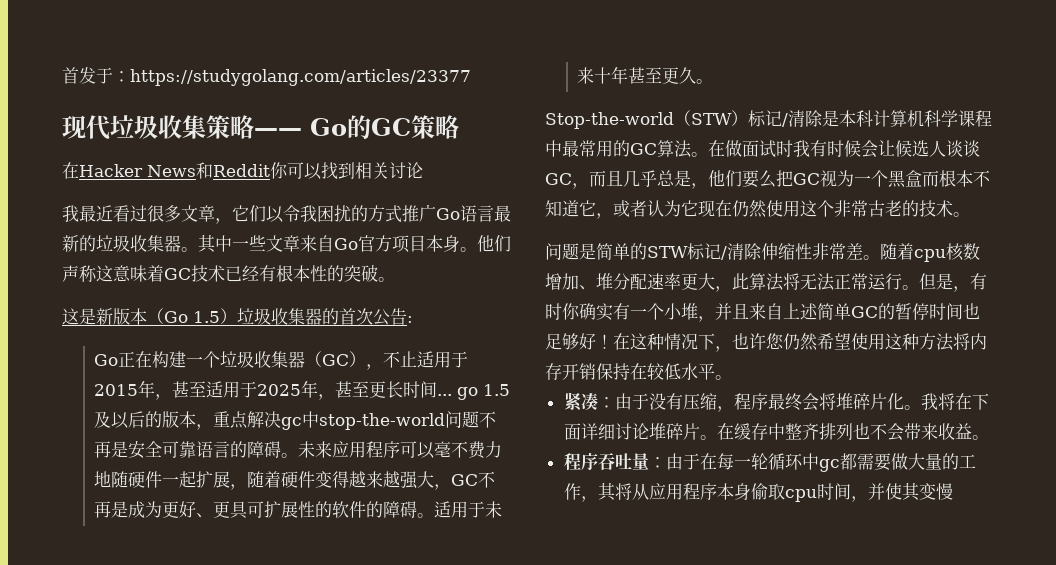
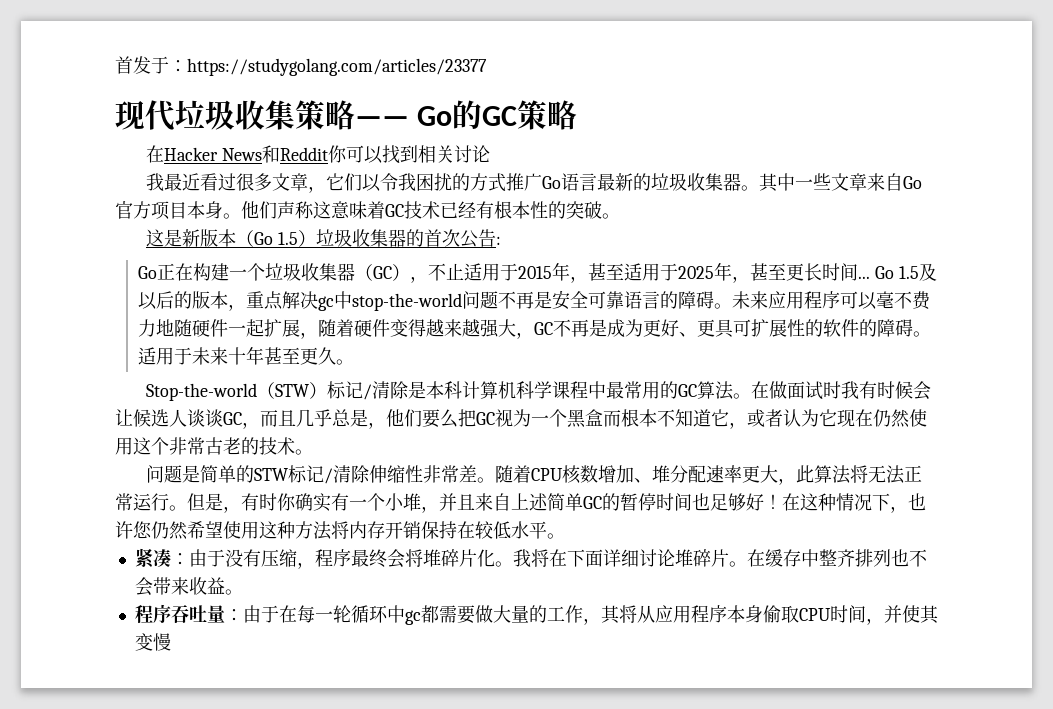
- Go正在构建一个垃圾收集器（GC），不止适用于2015年，甚至适用于2025年，甚至更长时间... go 1.5及以后的版本，重点解决gc中stop-the-world问题不再是安全可靠语言的障碍。
+ Go正在构建一个垃圾收集器（GC），不止适用于2015年，甚至适用于2025年，甚至更长时间... Go 1.5及以后的版本，重点解决gc中stop-the-world问题不再是安全可靠语言的障碍。
- 随着cpu核数增加、堆分配速率更大，此算法将无法正常运行。
+ 随着CPU核数增加、堆分配速率更大，此算法将无法正常运行。
- 程序吞吐量：由于在每一轮循环中gc都需要做大量的工作，其将从应用程序本身偷取cpu时间，并使其变慢
+ 程序吞吐量：由于在每一轮循环中gc都需要做大量的工作，其将从应用程序本身偷取CPU时间，并使其变慢

